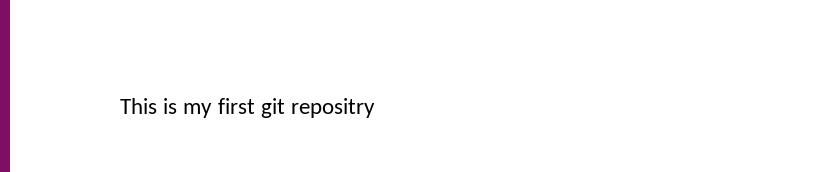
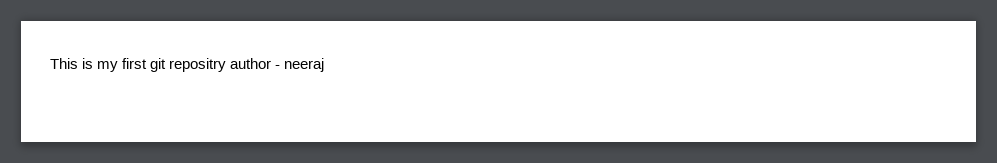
- This is my first git repositry
+ This is my first git repositry author - neeraj

